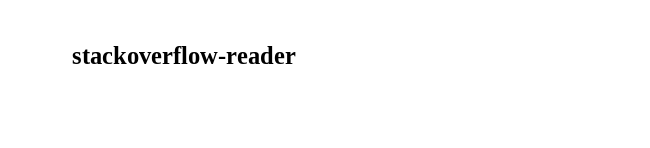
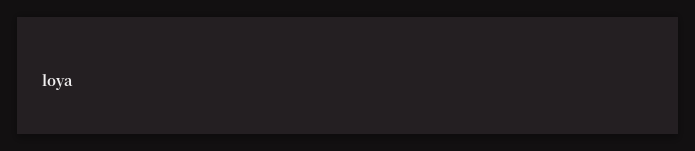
- stackoverflow-reader
+ loya

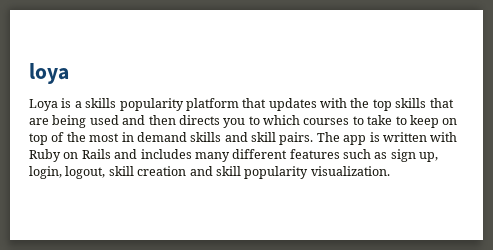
+ Loya is a skills popularity platform that updates with the top skills that are being used and then directs you to which courses to take to keep on top of the most in demand skills and skill pairs. The app is written with Ruby on Rails and includes many different features such as sign up, login, logout, skill creation and skill popularity visualization.

